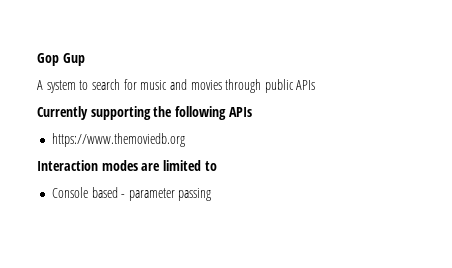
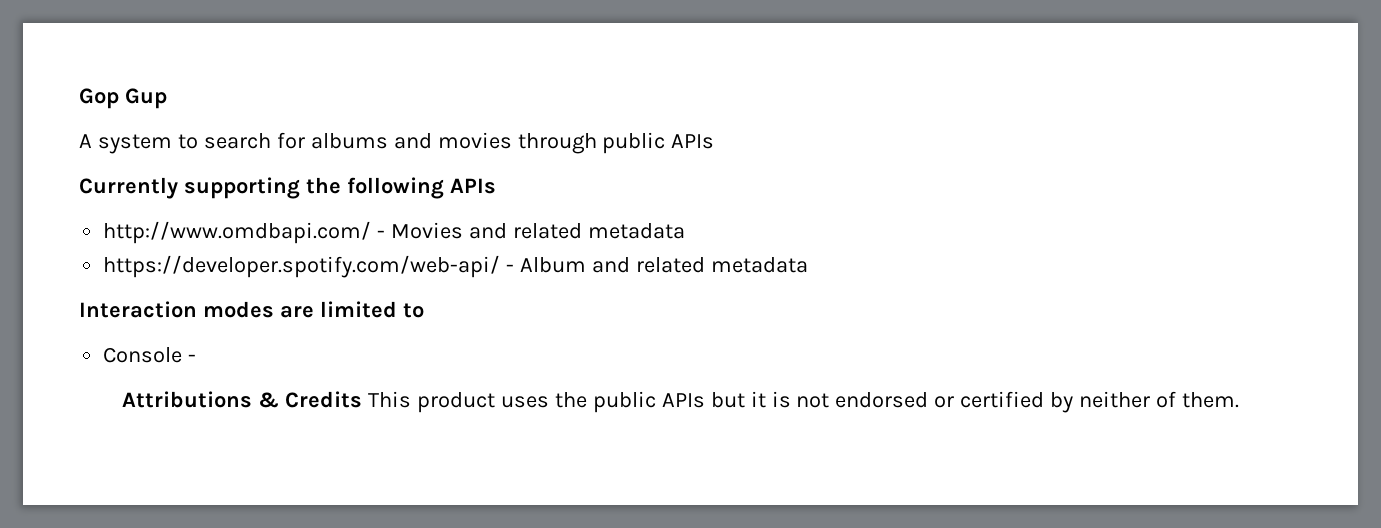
- A system to search for music and movies through public APIs
+ A system to search for albums and movies through public APIs
- https://www.themoviedb.org
+ http://www.omdbapi.com/ - Movies and related metadata
+ https://developer.spotify.com/web-api/ - Album and related metadata
- Console based - parameter passing
+ Console -
+ Attributions & Credits This product uses the public APIs but it is not endorsed or certified by neither of them.

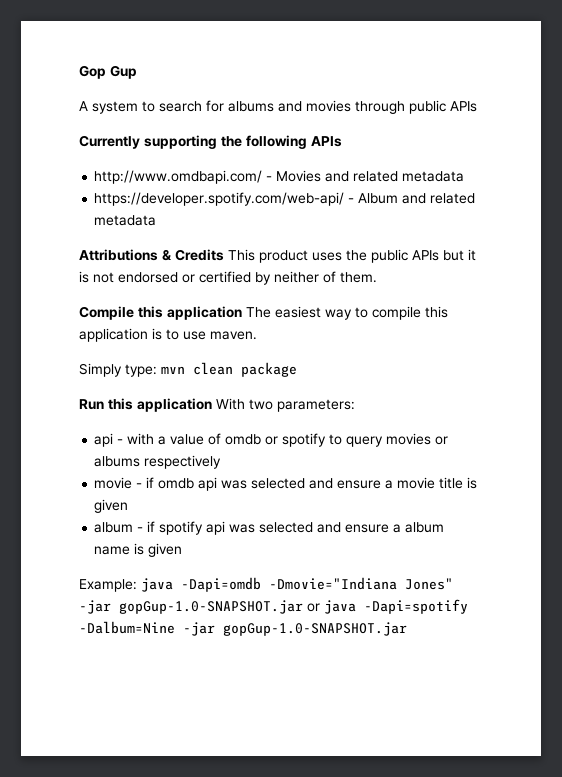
- Interaction modes are limited to
- Console -
+ Compile this application The easiest way to compile this application is to use maven.
+ Simply type: mvn clean package
+ Run this application With two parameters:
+ api - with a value of omdb or spotify to query movies or albums respectively
+ movie - if omdb api was selected and ensure a movie title is given
+ album - if spotify api was selected and ensure a album name is given
+ Example: java -Dapi=omdb -Dmovie="Indiana Jones" -jar gopGup-1.0-SNAPSHOT.jar or java -Dapi=spotify -Dalbum=Nine -jar gopGup-1.0-SNAPSHOT.jar

